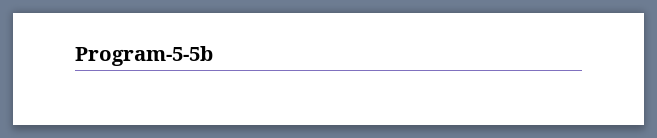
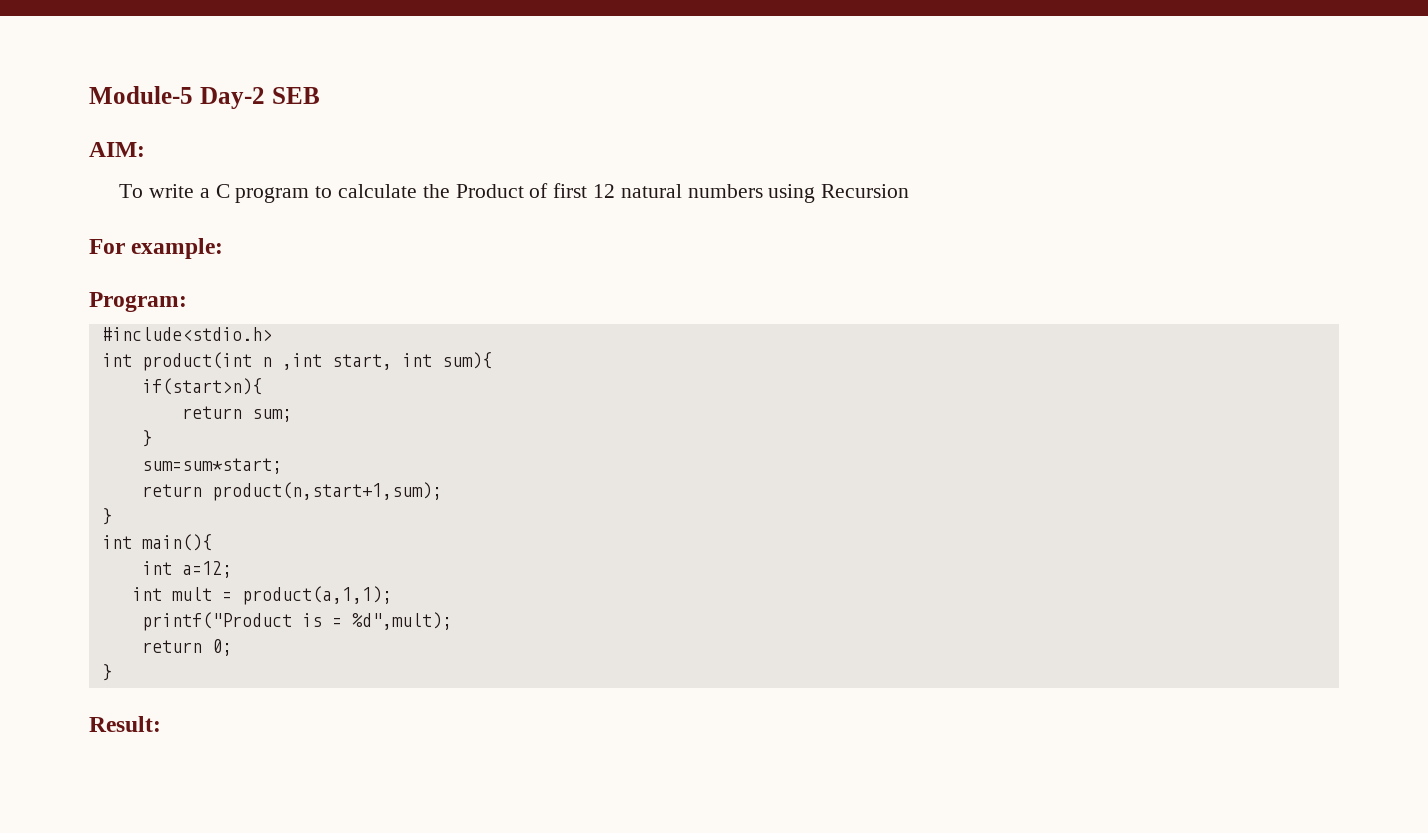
- Program-5-5b
+ Module-5 Day-2 SEB
+ AIM:
+ To write a C program to calculate the Product of first 12 natural numbers using Recursion
+ For example:
+ Program:
+ #include<stdio.h>
+ int product(int n ,int start, int sum){
+ if(start>n){
+ return sum;
+ }
+ sum=sum*start;
+ return product(n,start+1,sum);
+ }
+ int main(){
+ int a=12;
+ int mult = product(a,1,1);
+ printf("Product is = %d",mult);
+ return 0;
+ }
+ Result:

